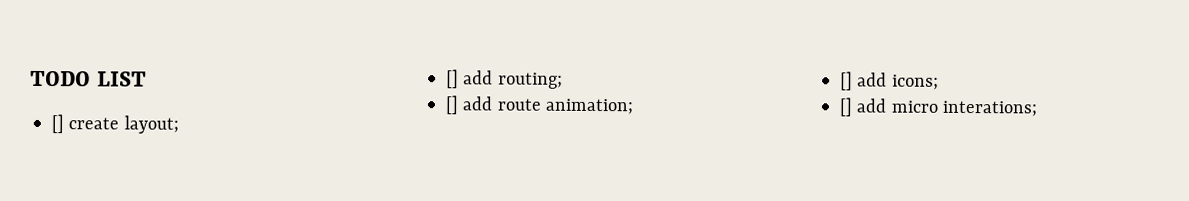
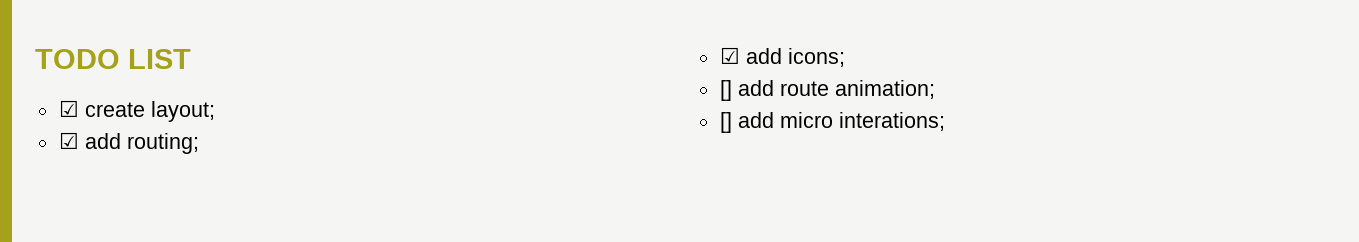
- [] create layout;
+ ☑ create layout;
- [] add routing;
+ ☑ add routing;
+ ☑ add icons;
- [] add icons;

